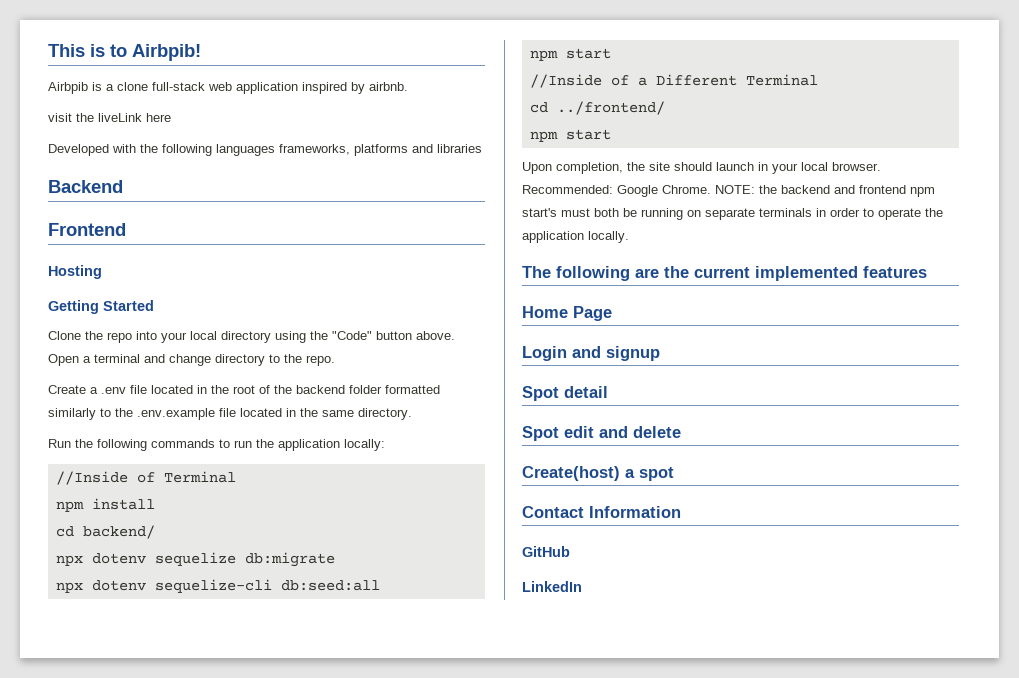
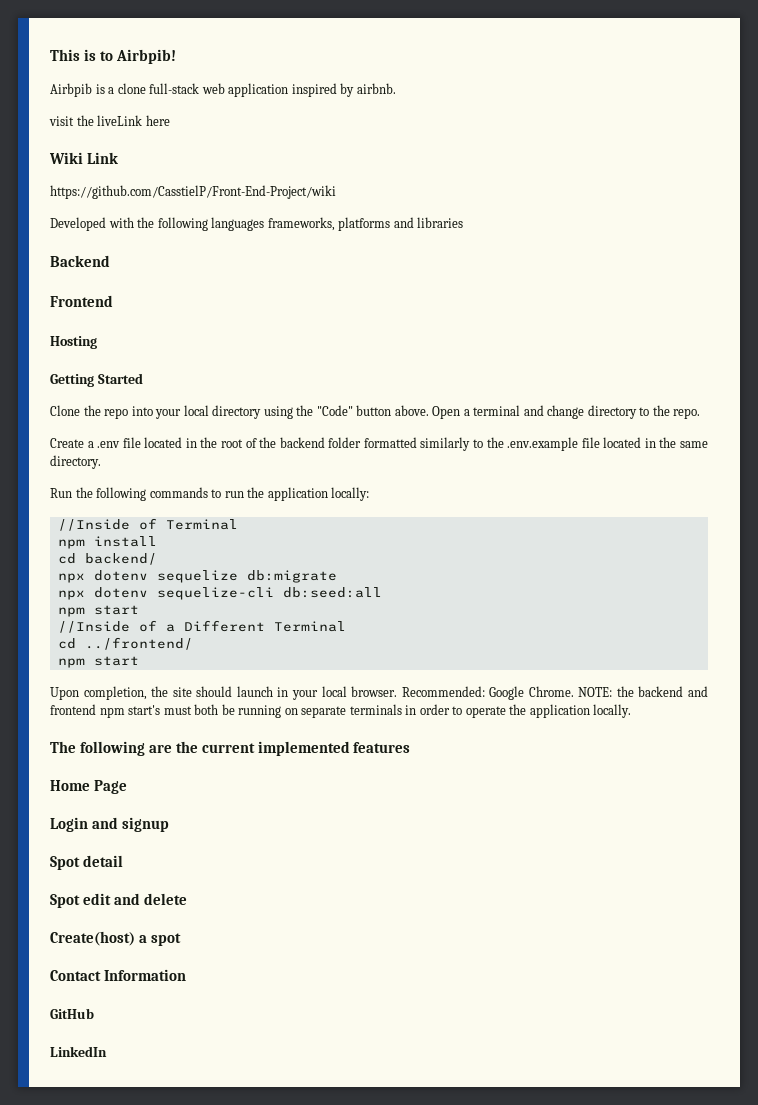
+ Wiki Link
+ https://github.com/CasstielP/Front-End-Project/wiki

